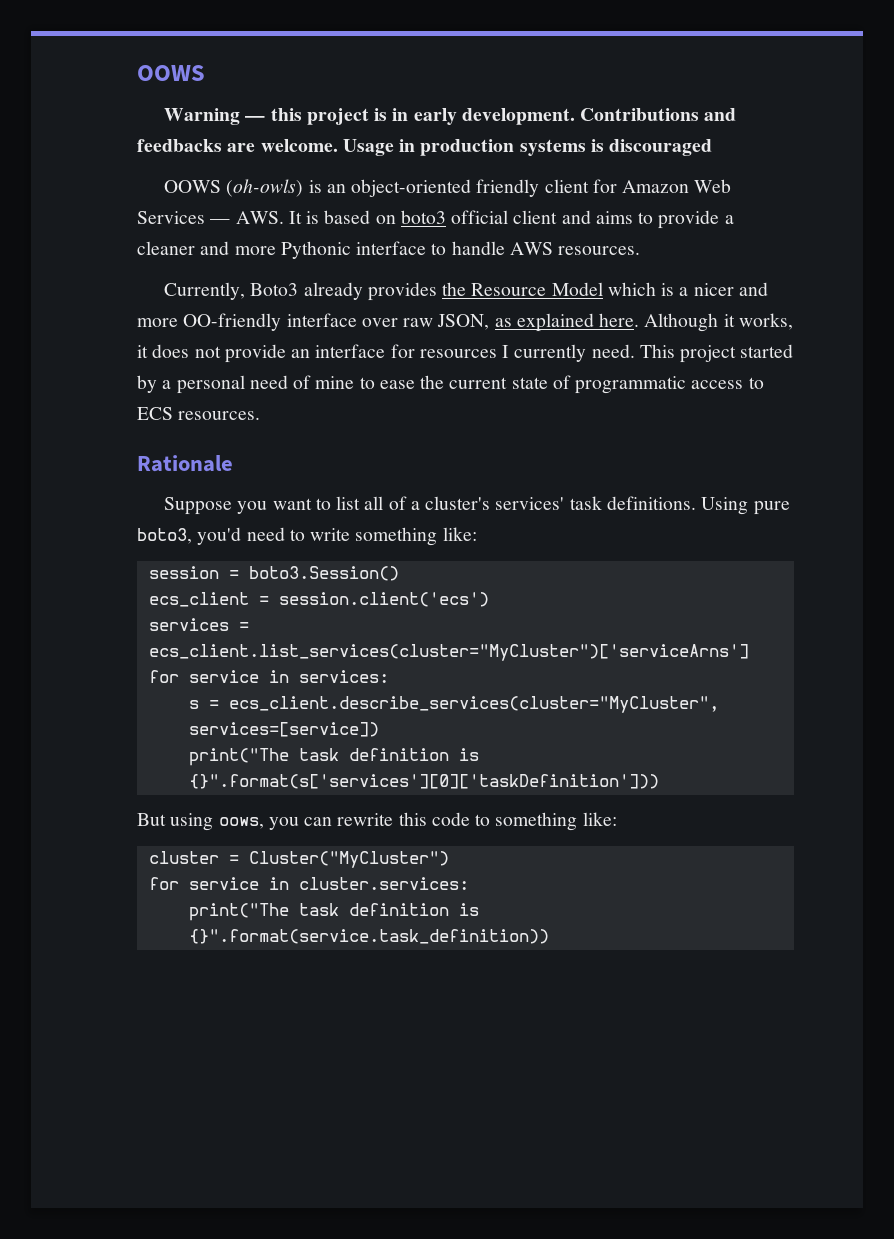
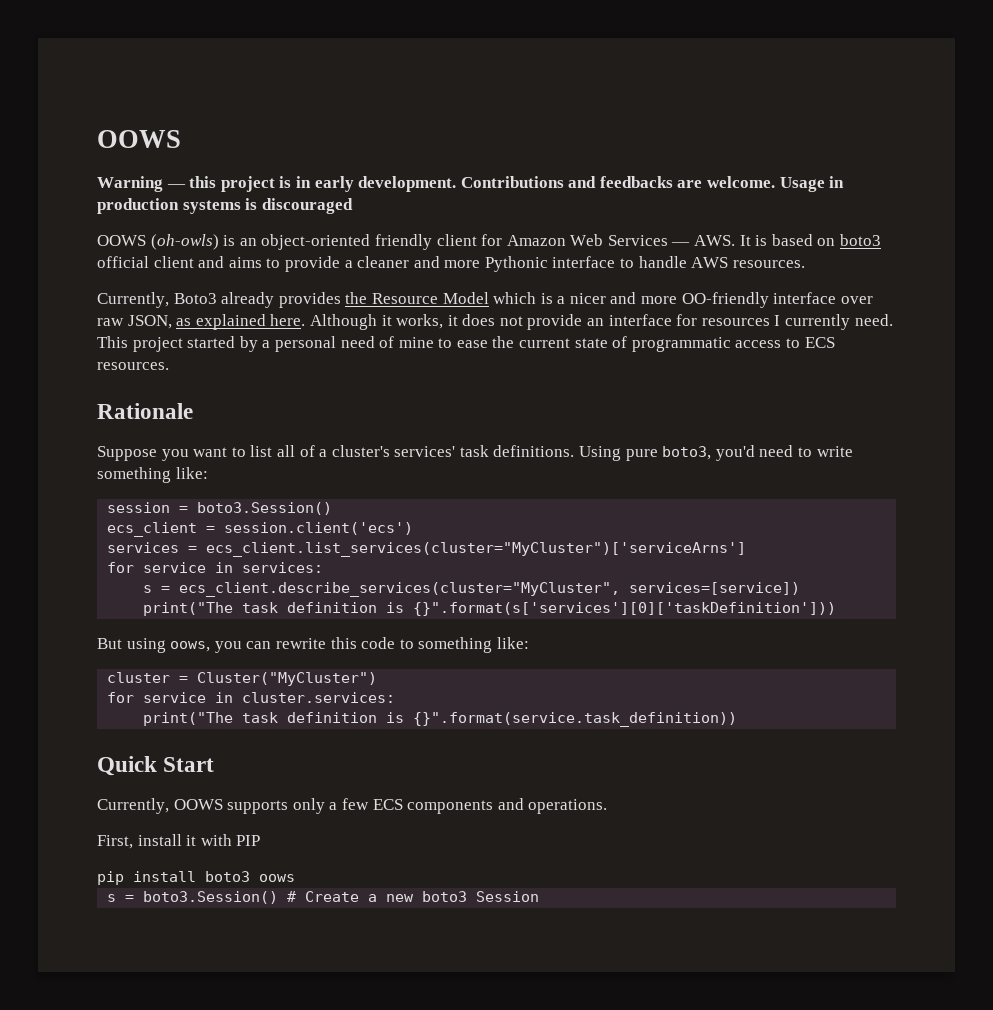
+ Quick Start
+ Currently, OOWS supports only a few ECS components and operations.
+ First, install it with PIP
+ pip install boto3 oows
+ s = boto3.Session() # Create a new boto3 Session

